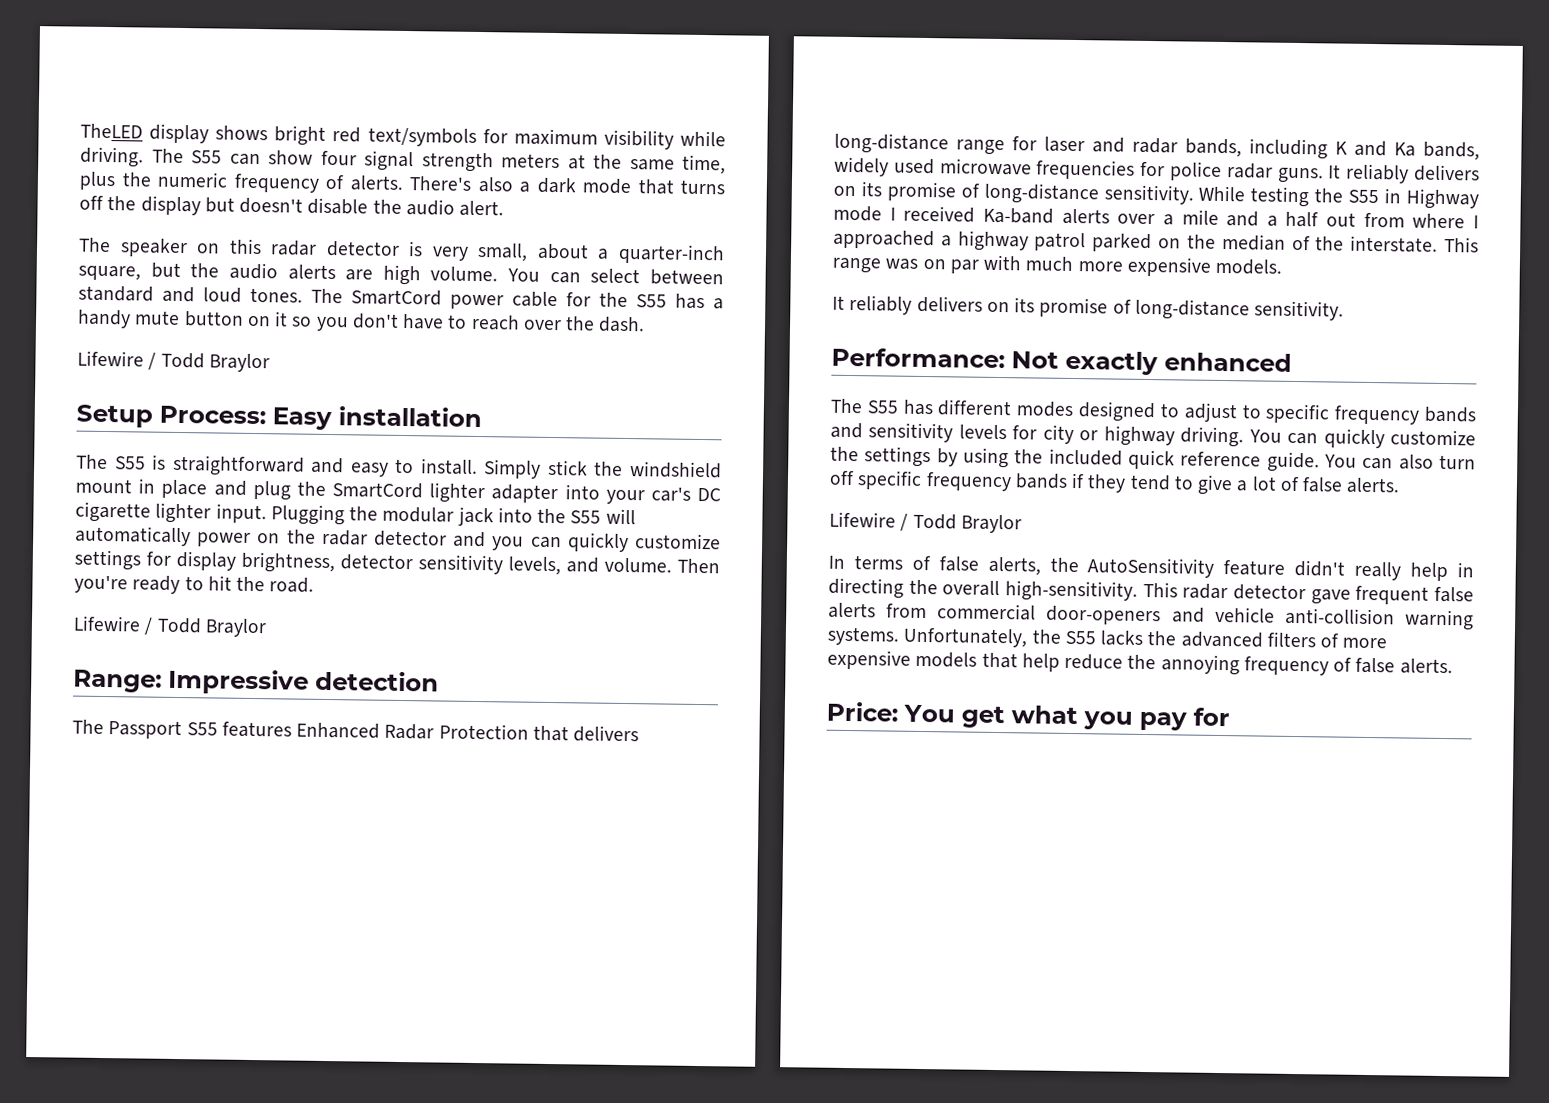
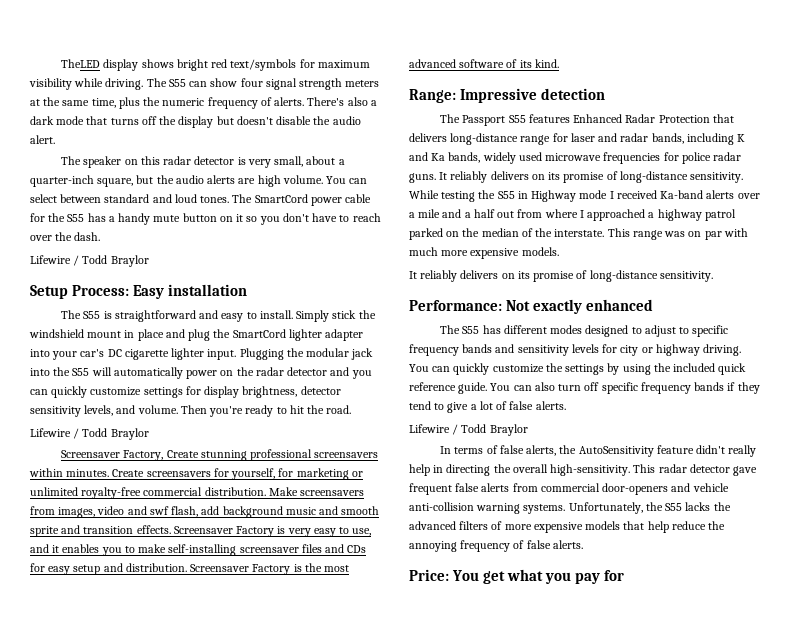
+ Screensaver Factory, Create stunning professional screensavers within minutes. Create screensavers for yourself, for marketing or unlimited royalty-free commercial distribution. Make screensavers from images, video and swf flash, add background music and smooth sprite and transition effects. Screensaver Factory is very easy to use, and it enables you to make self-installing screensaver files and CDs for easy setup and distribution. Screensaver Factory is the most advanced software of its kind.

